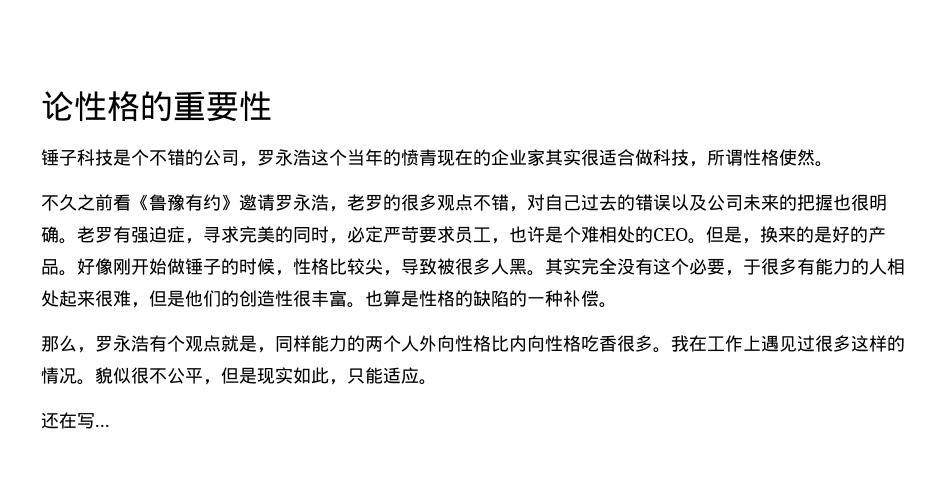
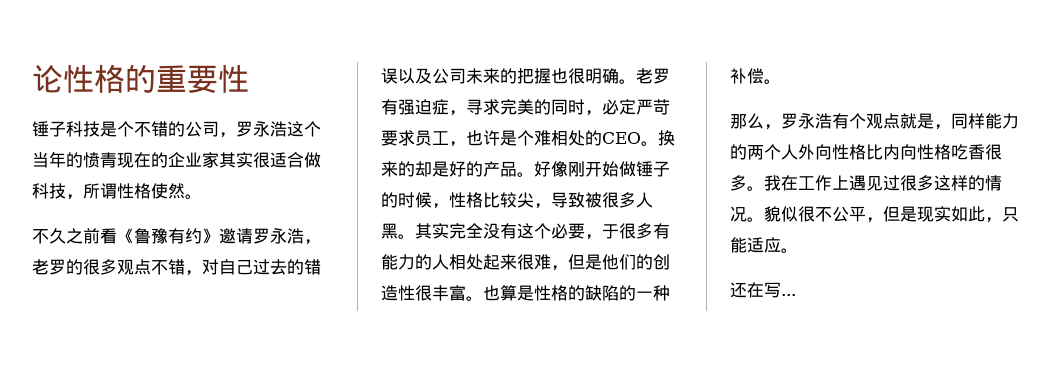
- 但是，换来的是好的产品。
+ 换来的却是好的产品。

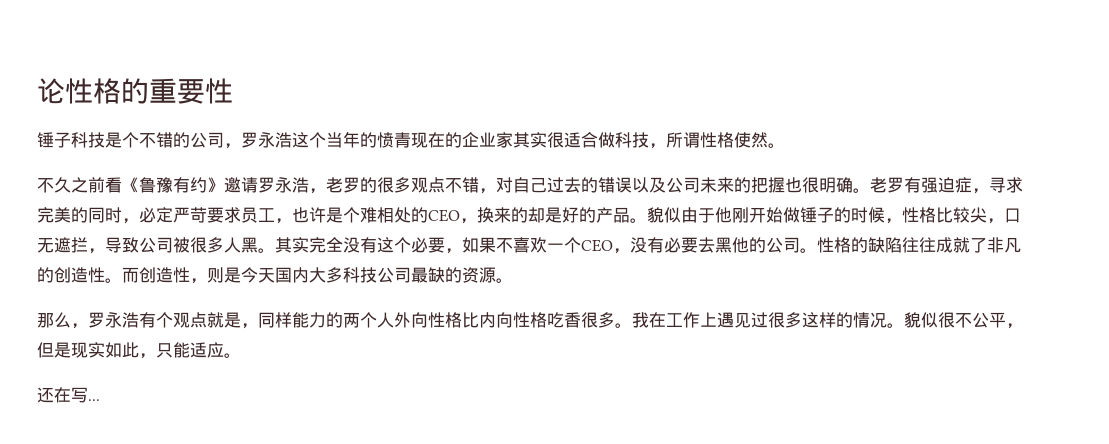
- 老罗有强迫症，寻求完美的同时，必定严苛要求员工，也许是个难相处的CEO。换来的却是好的产品。
+ 老罗有强迫症，寻求完美的同时，必定严苛要求员工，也许是个难相处的CEO，换来的却是好的产品。
- 好像刚开始做锤子的时候，性格比较尖，导致被很多人黑。
+ 貌似由于他刚开始做锤子的时候，性格比较尖，口无遮拦，导致公司被很多人黑。
- 其实完全没有这个必要，于很多有能力的人相处起来很难，但是他们的创造性很丰富。也算是性格的缺陷的一种补偿。
+ 其实完全没有这个必要，如果不喜欢一个CEO，没有必要去黑他的公司。性格的缺陷往往成就了非凡的创造性。而创造性，则是今天国内大多科技公司最缺的资源。

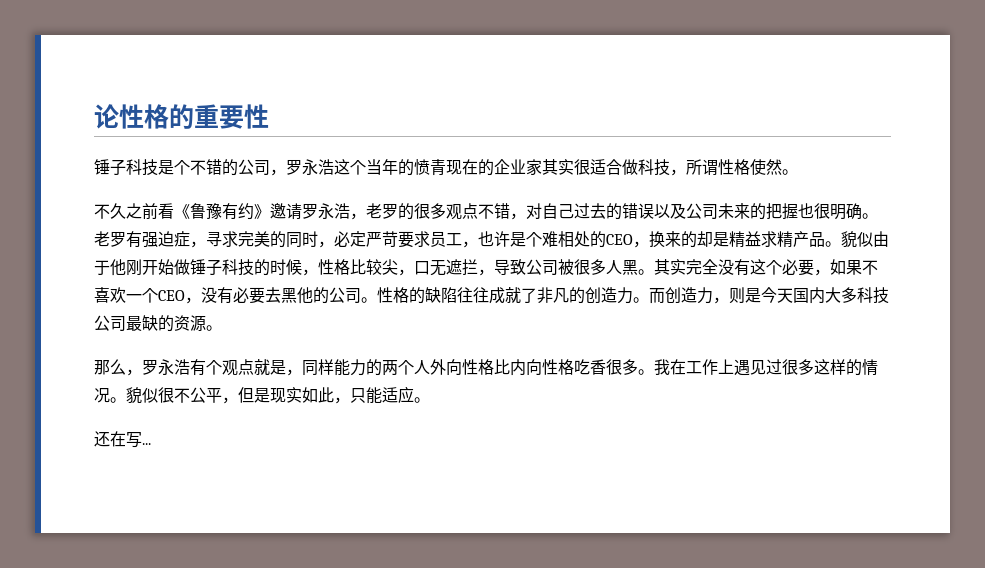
- 老罗有强迫症，寻求完美的同时，必定严苛要求员工，也许是个难相处的CEO，换来的却是好的产品。
+ 老罗有强迫症，寻求完美的同时，必定严苛要求员工，也许是个难相处的CEO，换来的却是精益求精产品。
- 貌似由于他刚开始做锤子的时候，性格比较尖，口无遮拦，导致公司被很多人黑。
+ 貌似由于他刚开始做锤子科技的时候，性格比较尖，口无遮拦，导致公司被很多人黑。
- 性格的缺陷往往成就了非凡的创造性。
+ 性格的缺陷往往成就了非凡的创造力。
- 而创造性，则是今天国内大多科技公司最缺的资源。
+ 而创造力，则是今天国内大多科技公司最缺的资源。

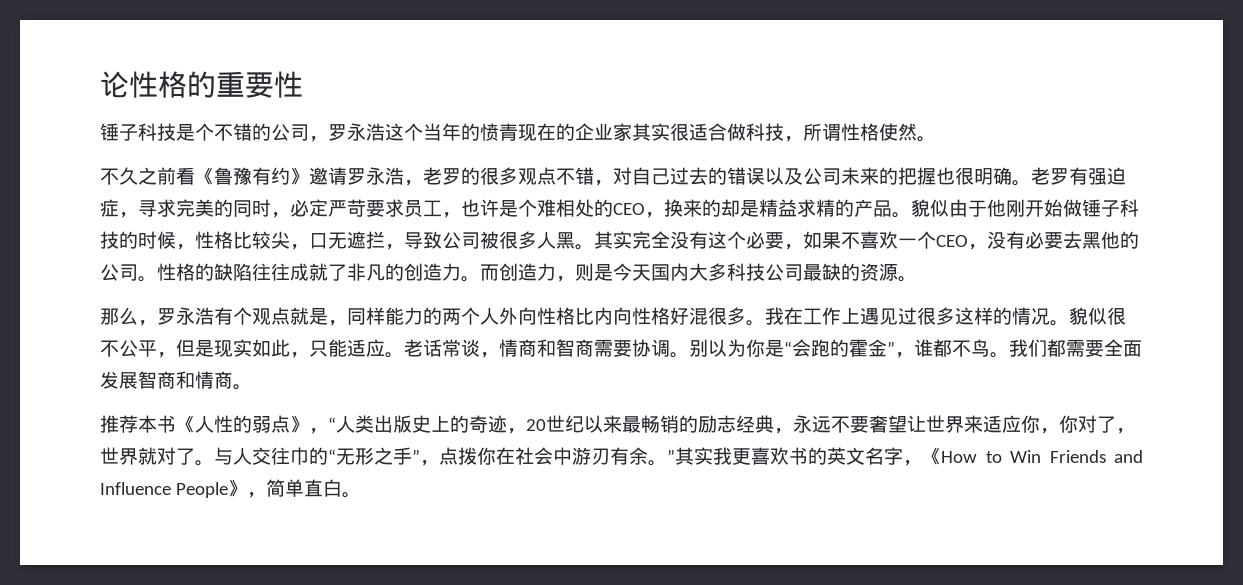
- 老罗有强迫症，寻求完美的同时，必定严苛要求员工，也许是个难相处的CEO，换来的却是精益求精产品。
+ 老罗有强迫症，寻求完美的同时，必定严苛要求员工，也许是个难相处的CEO，换来的却是精益求精的产品。
- 那么，罗永浩有个观点就是，同样能力的两个人外向性格比内向性格吃香很多。
+ 那么，罗永浩有个观点就是，同样能力的两个人外向性格比内向性格好混很多。
- 貌似很不公平，但是现实如此，只能适应。
- 还在写...
+ 貌似很不公平，但是现实如此，只能适应。老话常谈，情商和智商需要协调。别以为你是“会跑的霍金”，谁都不鸟。我们都需要全面发展智商和情商。
+ 推荐本书《人性的弱点》，“人类出版史上的奇迹，20世纪以来最畅销的励志经典，永远不要奢望让世界来适应你，你对了，世界就对了。与人交往巾的“无形之手”，点拨你在社会中游刃有余。”其实我更喜欢书的英文名字，《How to Win Friends and Influence People》，简单直白。

